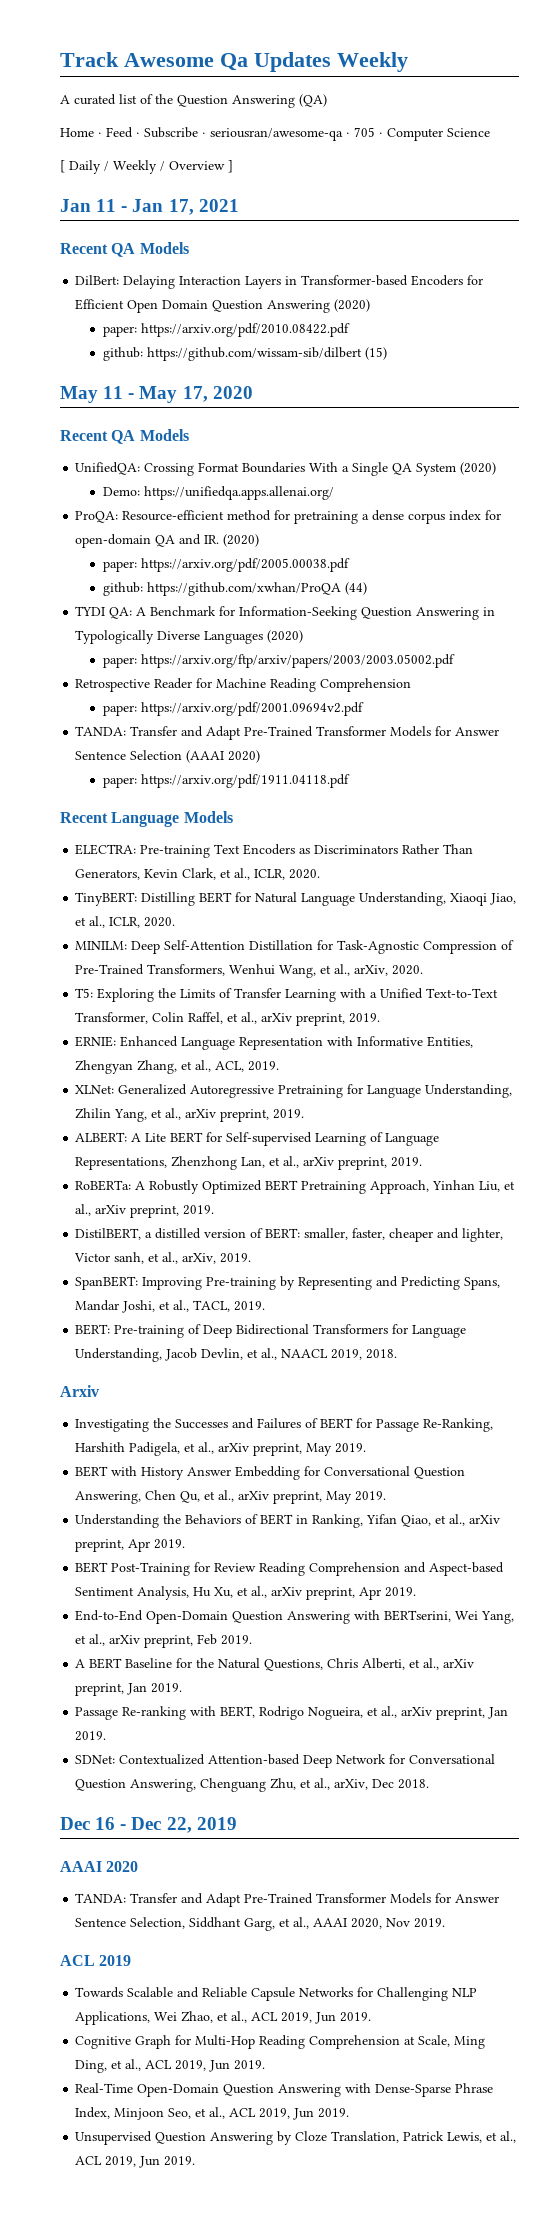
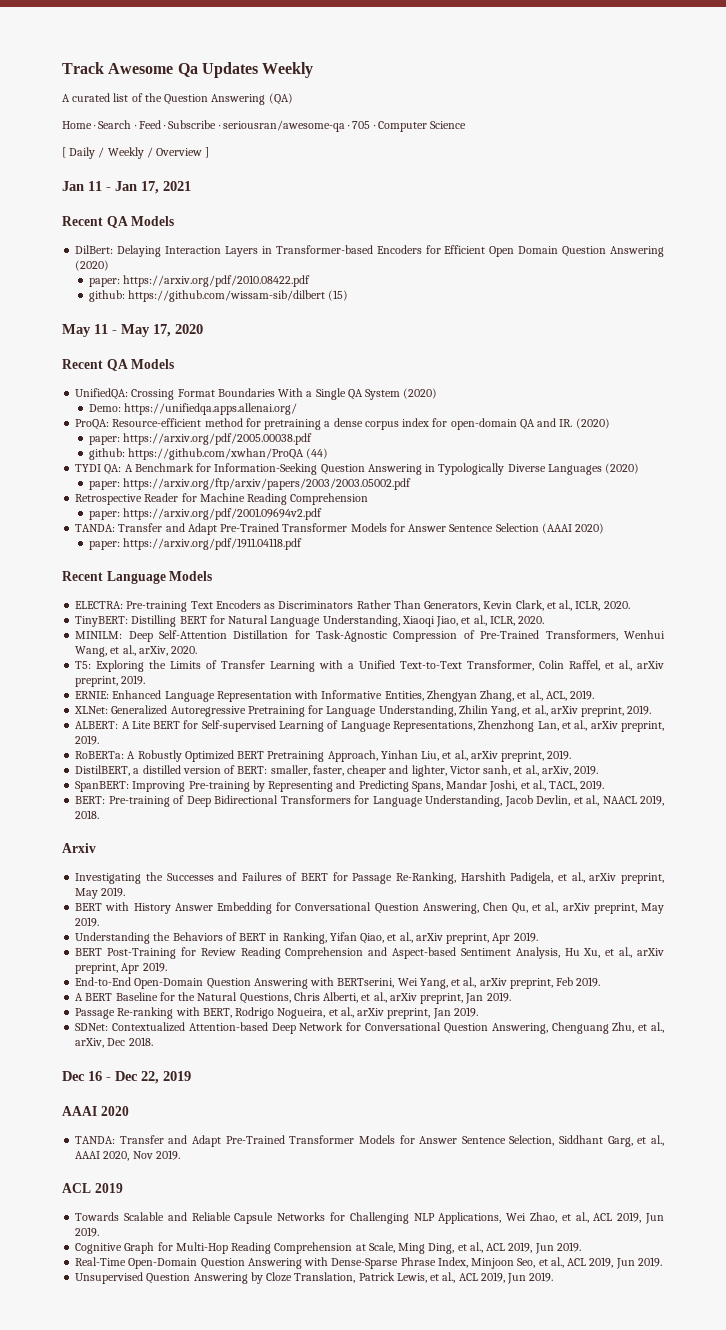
- Home · Feed · Subscribe · seriousran/awesome-qa · 705 · Computer Science
+ Home · Search · Feed · Subscribe · seriousran/awesome-qa · 705 · Computer Science

